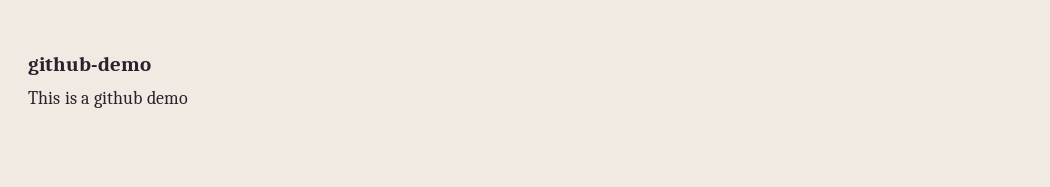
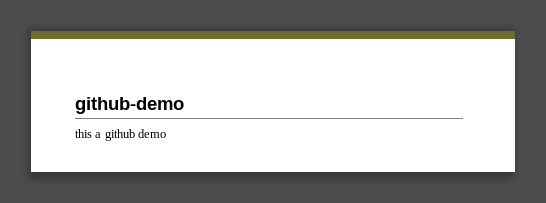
- This is a github demo
+ this a github demo

